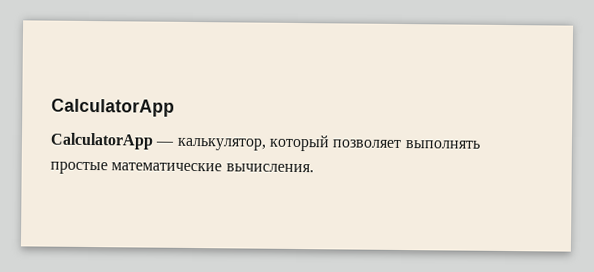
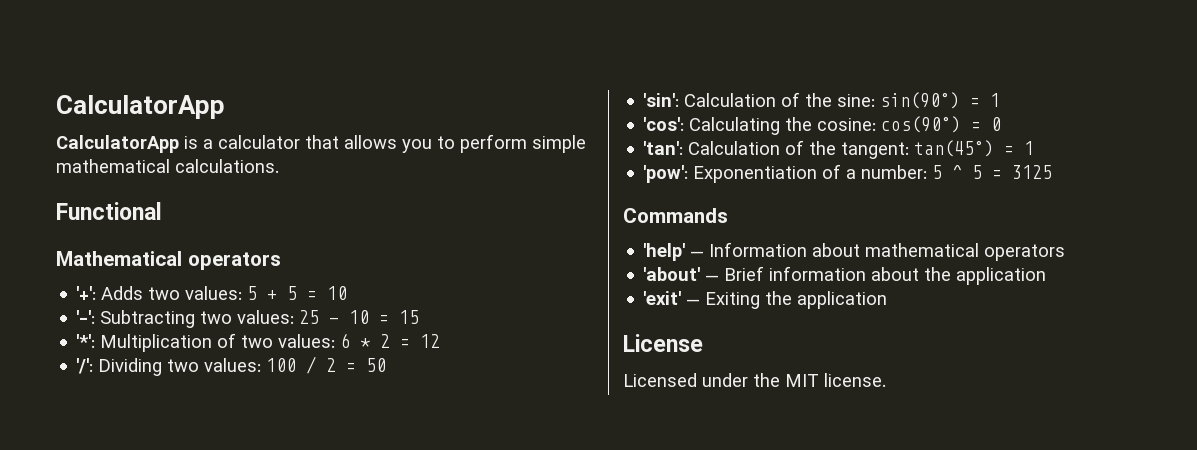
- CalculatorApp — калькулятор, который позволяет выполнять простые математические вычисления.
+ CalculatorApp is a calculator that allows you to perform simple mathematical calculations.
+ Functional
+ Mathematical operators
+ '+': Adds two values: 5 + 5 = 10
+ '-': Subtracting two values: 25 - 10 = 15
+ '*': Multiplication of two values: 6 * 2 = 12
+ '/': Dividing two values: 100 / 2 = 50
+ 'sin': Calculation of the sine: sin(90°) = 1
+ 'cos': Calculating the cosine: cos(90°) = 0
+ 'tan': Calculation of the tangent: tan(45°) = 1
+ 'pow': Exponentiation of a number: 5 ^ 5 = 3125
+ Commands
+ 'help' — Information about mathematical operators
+ 'about' — Brief information about the application
+ 'exit' — Exiting the application
+ License
+ Licensed under the MIT license.

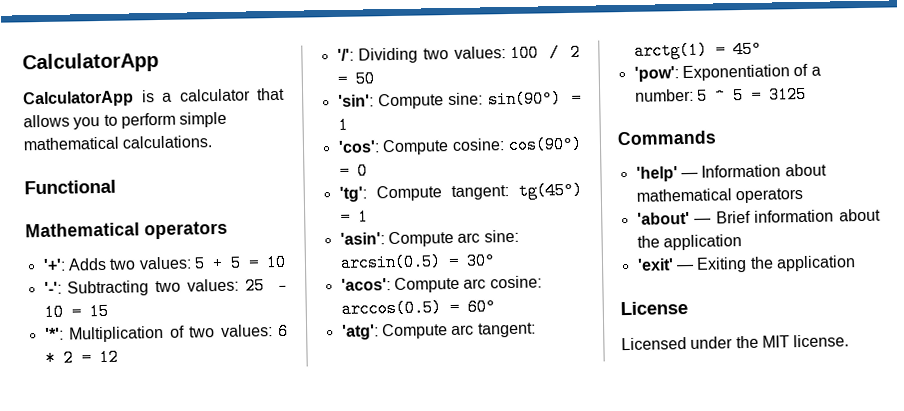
- 'sin': Calculation of the sine: sin(90°) = 1
+ 'sin': Compute sine: sin(90°) = 1
- 'cos': Calculating the cosine: cos(90°) = 0
+ 'cos': Compute cosine: cos(90°) = 0
- 'tan': Calculation of the tangent: tan(45°) = 1
+ 'tg': Compute tangent: tg(45°) = 1
+ 'asin': Compute arc sine: arcsin(0.5) = 30°
+ 'acos': Compute arc cosine: arccos(0.5) = 60°
+ 'atg': Compute arc tangent: arctg(1) = 45°

